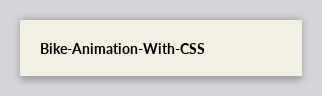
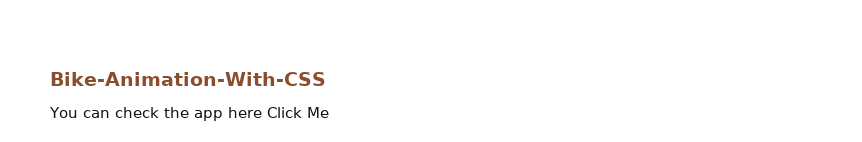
+ You can check the app here Click Me

